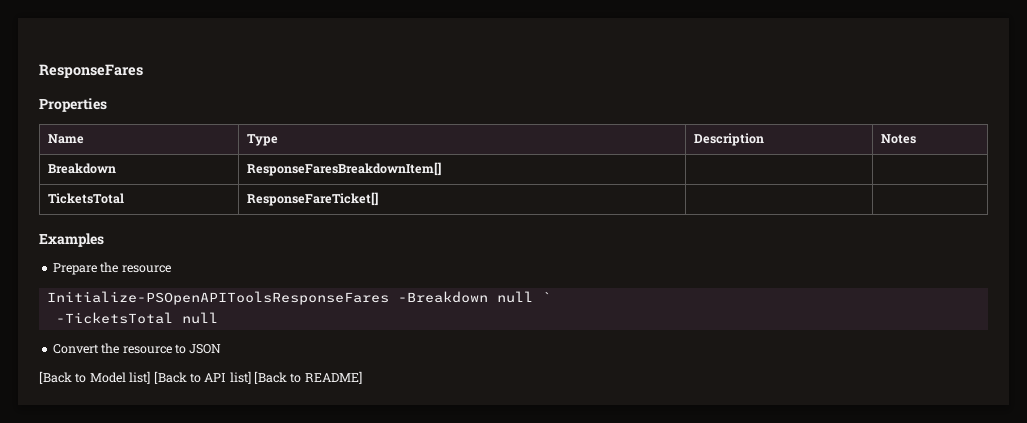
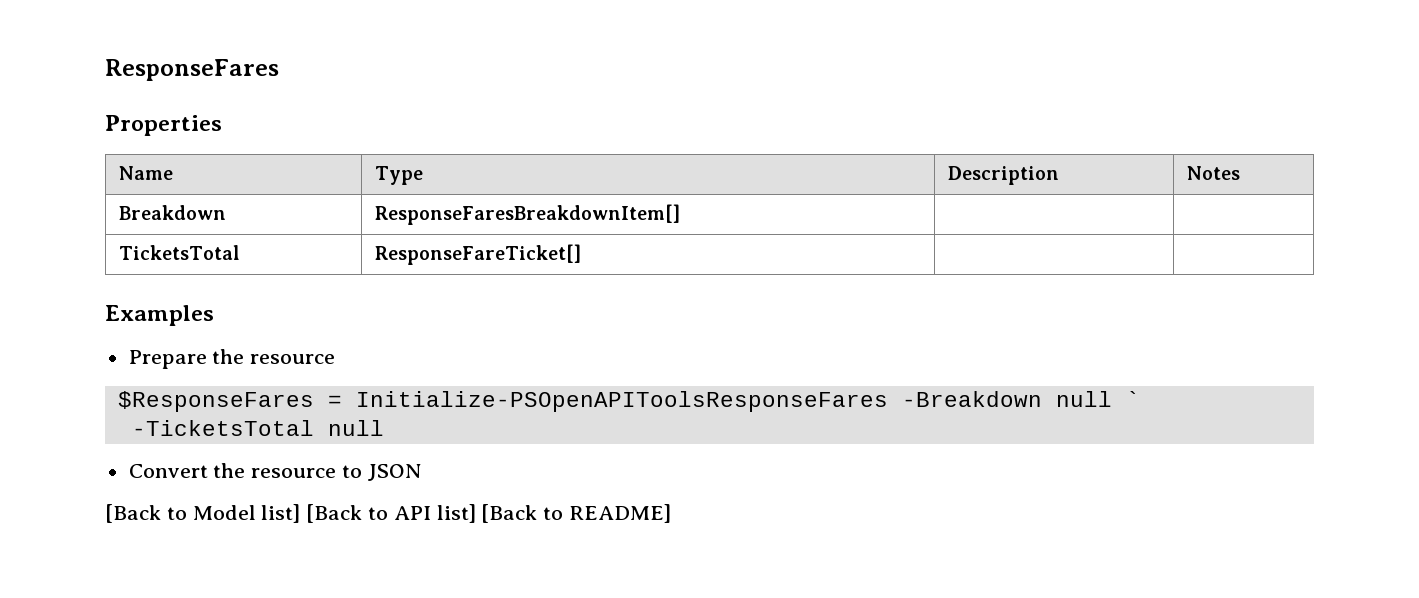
- Initialize-PSOpenAPIToolsResponseFares -Breakdown null `
+ $ResponseFares = Initialize-PSOpenAPIToolsResponseFares -Breakdown null `

